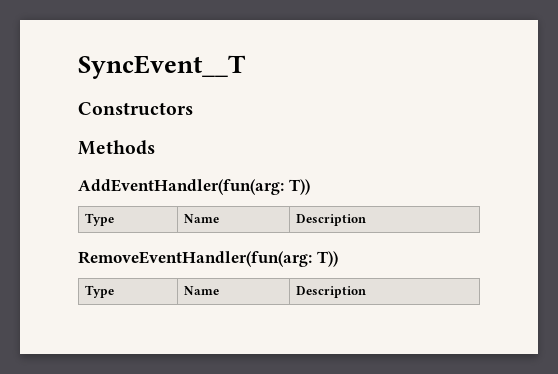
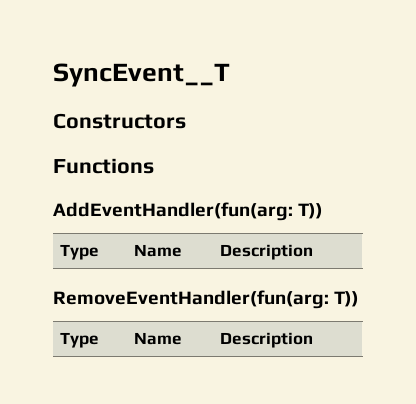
- Methods
+ Functions

